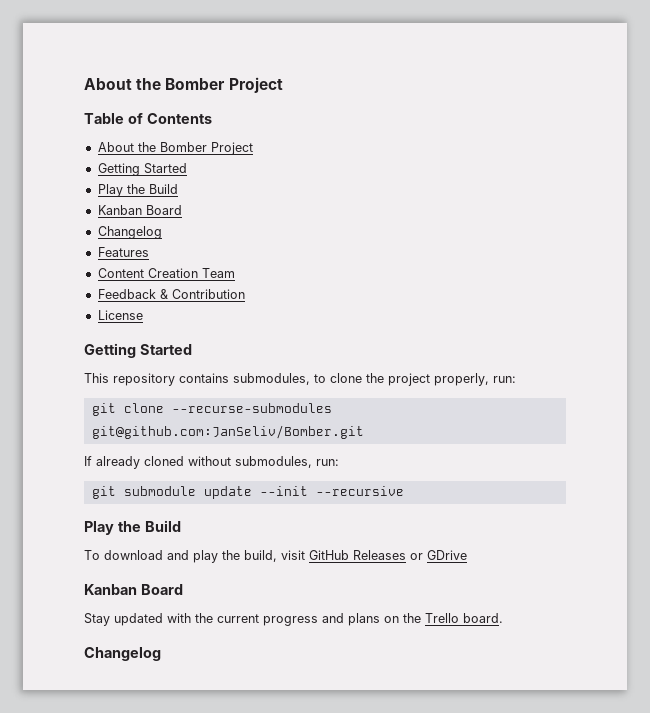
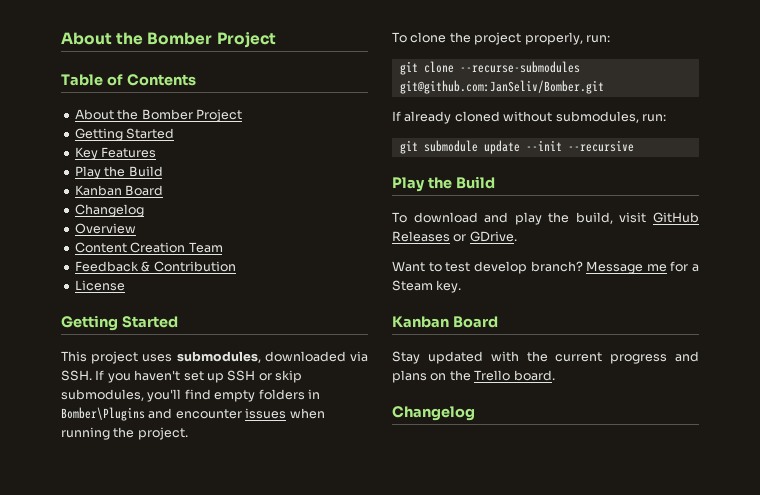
+ Key Features
- Features
+ Overview
- This repository contains submodules, to clone the project properly, run:
+ This project uses submodules, downloaded via SSH. If you haven't set up SSH or skip submodules, you'll find empty folders in Bomber\Plugins and encounter issues when running the project.
+ To clone the project properly, run:
- To download and play the build, visit GitHub Releases or GDrive
+ To download and play the build, visit GitHub Releases or GDrive.
+ Want to test develop branch? Message me for a Steam key.

